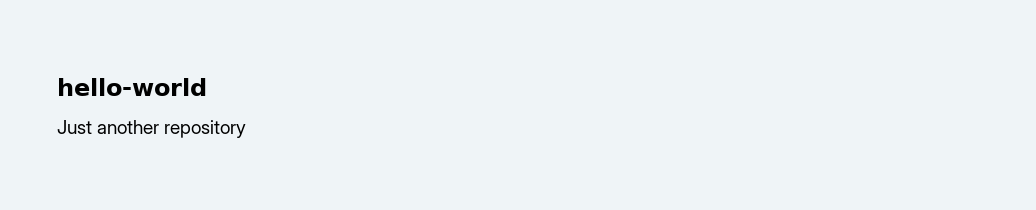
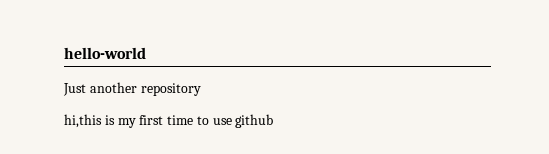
+ hi,this is my first time to use github

